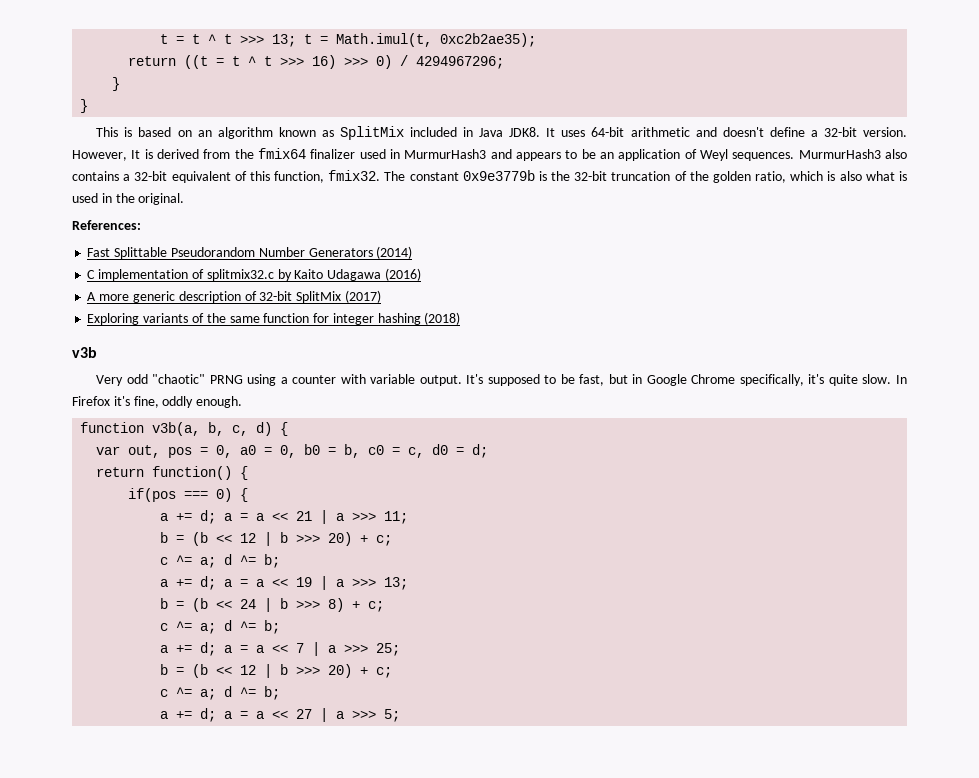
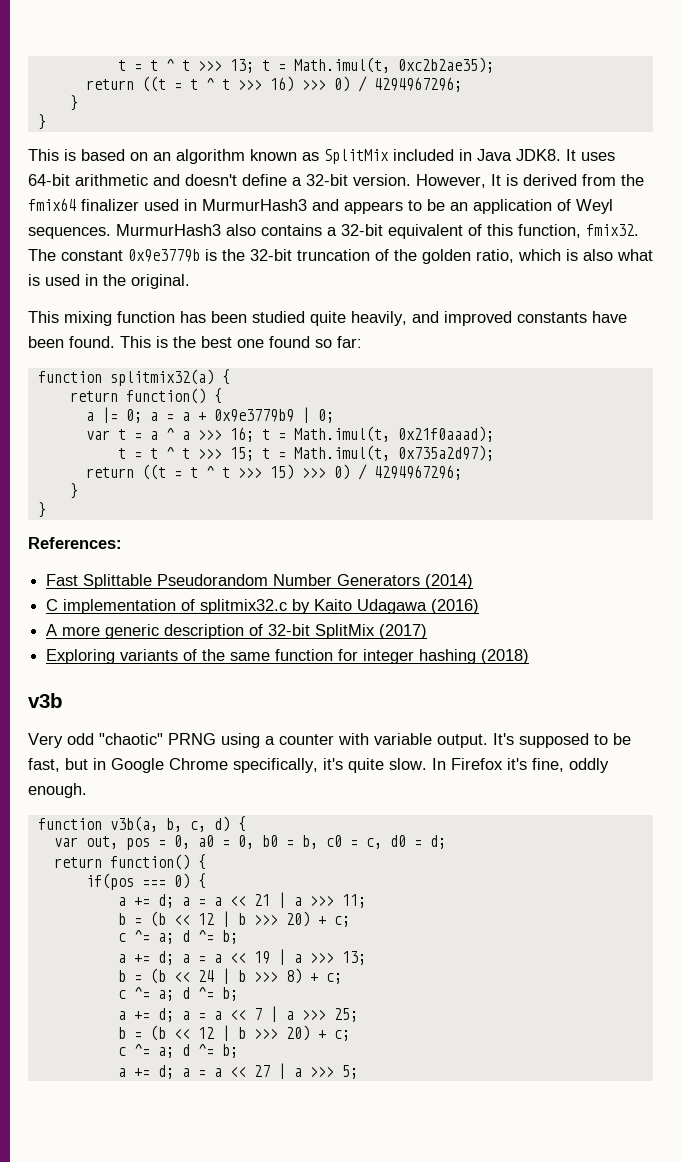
+ This mixing function has been studied quite heavily, and improved constants have been found. This is the best one found so far:
+ function splitmix32(a) {
+ return function() {
+ a |= 0; a = a + 0x9e3779b9 | 0;
+ var t = a ^ a >>> 16; t = Math.imul(t, 0x21f0aaad);
+ t = t ^ t >>> 15; t = Math.imul(t, 0x735a2d97);
+ return ((t = t ^ t >>> 15) >>> 0) / 4294967296;
+ }
+ }

